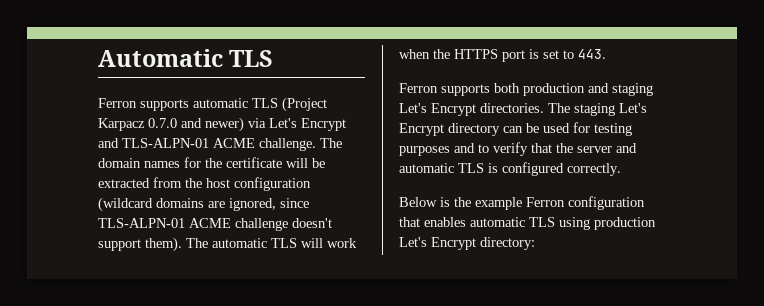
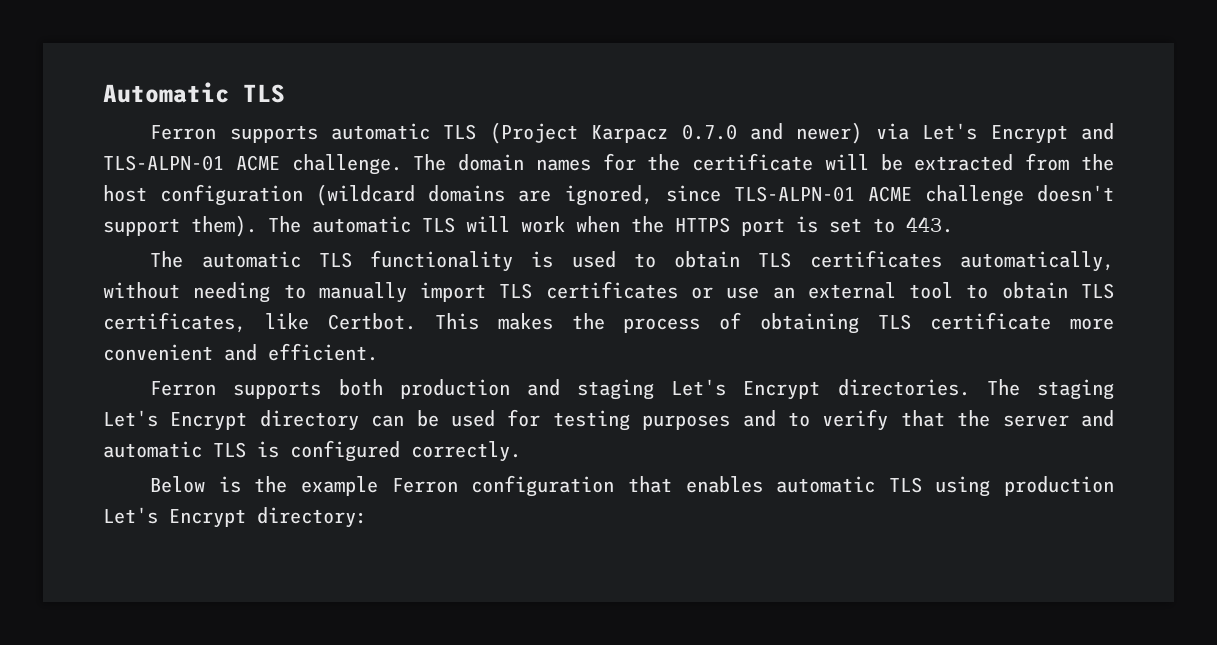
+ The automatic TLS functionality is used to obtain TLS certificates automatically, without needing to manually import TLS certificates or use an external tool to obtain TLS certificates, like Certbot. This makes the process of obtaining TLS certificate more convenient and efficient.

